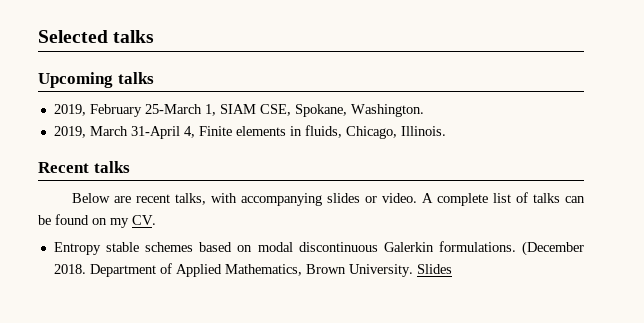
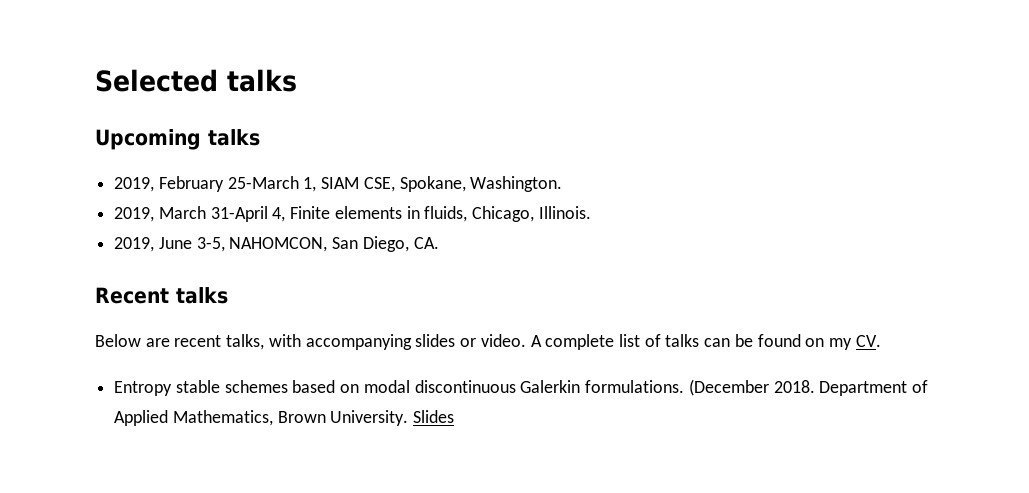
+ 2019, June 3-5, NAHOMCON, San Diego, CA.

